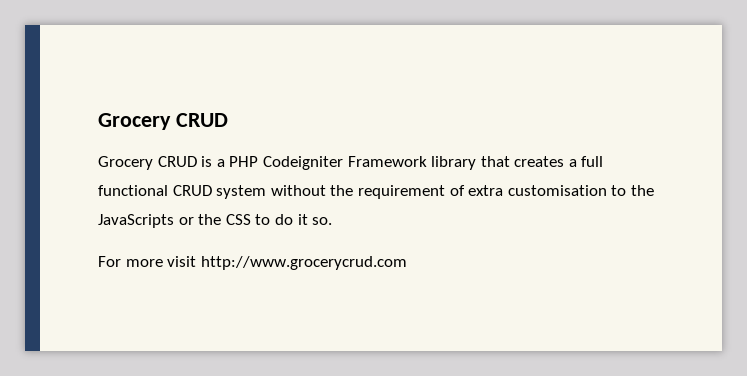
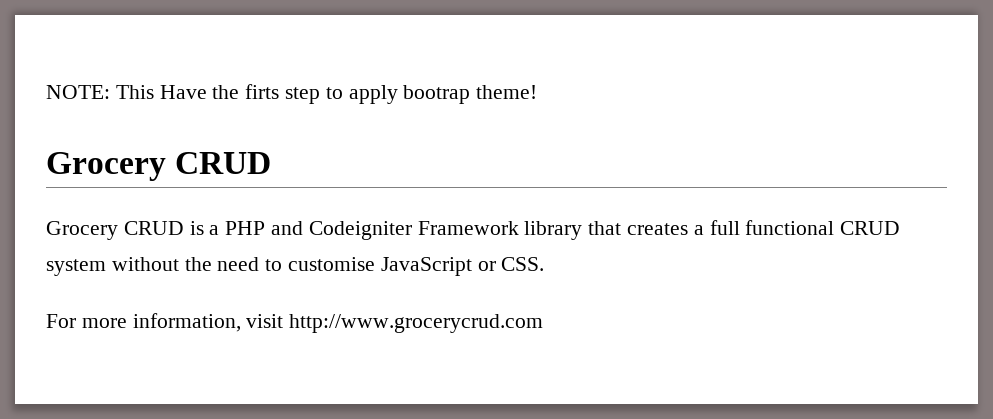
+ NOTE: This Have the firts step to apply bootrap theme!
- Grocery CRUD is a PHP Codeigniter Framework library that creates a full functional CRUD system without the requirement of extra customisation to the JavaScripts or the CSS to do it so.
+ Grocery CRUD is a PHP and Codeigniter Framework library that creates a full functional CRUD system without the need to customise JavaScript or CSS.
- For more visit http://www.grocerycrud.com
+ For more information, visit http://www.grocerycrud.com

